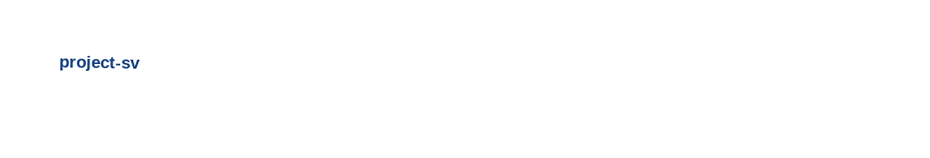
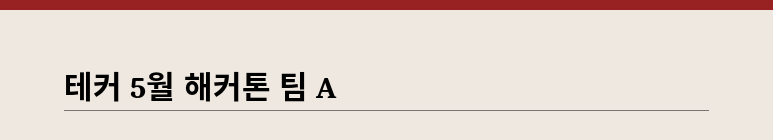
- project-sv
+ 테커 5월 해커톤 팀 A

